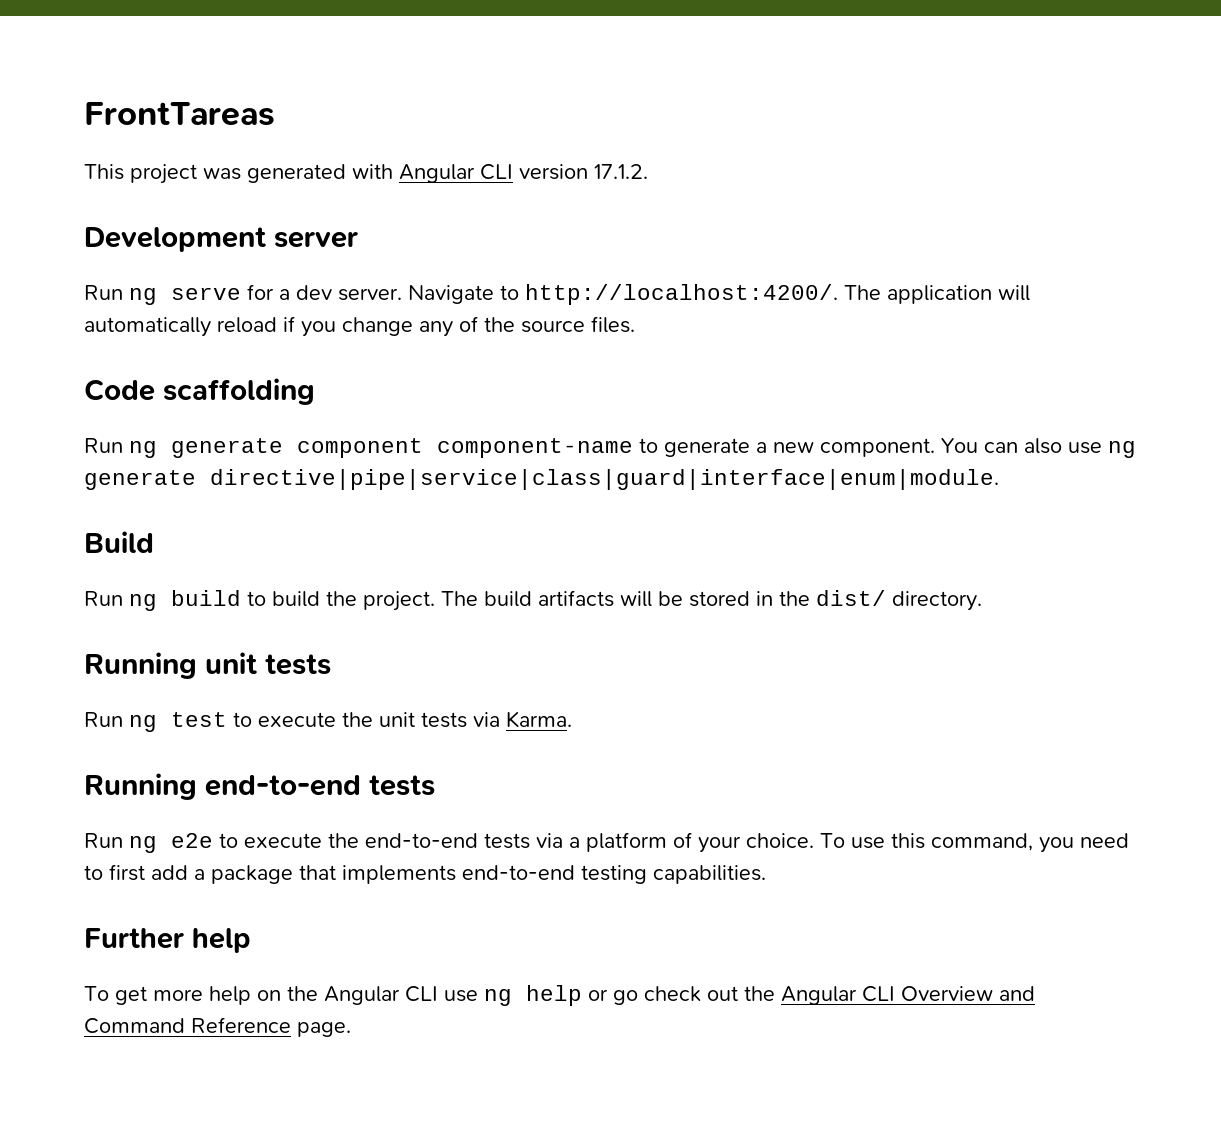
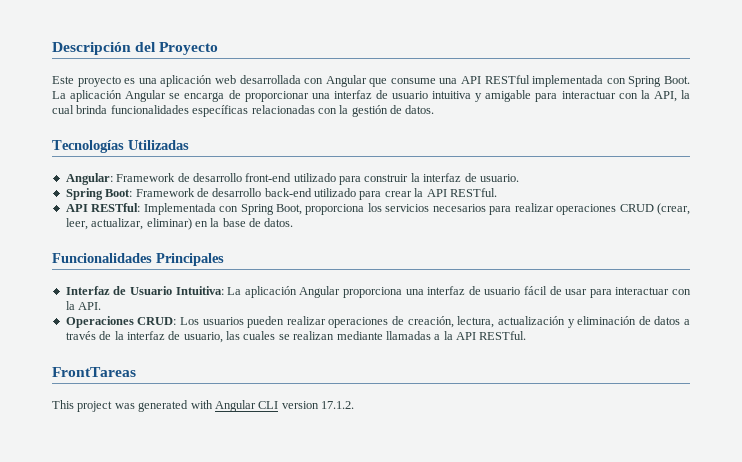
+ Descripción del Proyecto
+ Este proyecto es una aplicación web desarrollada con Angular que consume una API RESTful implementada con Spring Boot. La aplicación Angular se encarga de proporcionar una interfaz de usuario intuitiva y amigable para interactuar con la API, la cual brinda funcionalidades específicas relacionadas con la gestión de datos.
+ Tecnologías Utilizadas
+ Angular: Framework de desarrollo front-end utilizado para construir la interfaz de usuario.
+ Spring Boot: Framework de desarrollo back-end utilizado para crear la API RESTful.
+ API RESTful: Implementada con Spring Boot, proporciona los servicios necesarios para realizar operaciones CRUD (crear, leer, actualizar, eliminar) en la base de datos.
+ Funcionalidades Principales
+ Interfaz de Usuario Intuitiva: La aplicación Angular proporciona una interfaz de usuario fácil de usar para interactuar con la API.
+ Operaciones CRUD: Los usuarios pueden realizar operaciones de creación, lectura, actualización y eliminación de datos a través de la interfaz de usuario, las cuales se realizan mediante llamadas a la API RESTful.
- Development server
- Run ng serve for a dev server. Navigate to http://localhost:4200/. The application will automatically reload if you change any of the source files.
- Code scaffolding
- Run ng generate component component-name to generate a new component. You can also use ng generate directive|pipe|service|class|guard|interface|enum|module.
- Build
- Run ng build to build the project. The build artifacts will be stored in the dist/ directory.
- Running unit tests
- Run ng test to execute the unit tests via Karma.
- Running end-to-end tests
- Run ng e2e to execute the end-to-end tests via a platform of your choice. To use this command, you need to first add a package that implements end-to-end testing capabilities.
- Further help
- To get more help on the Angular CLI use ng help or go check out the Angular CLI Overview and Command Reference page.

